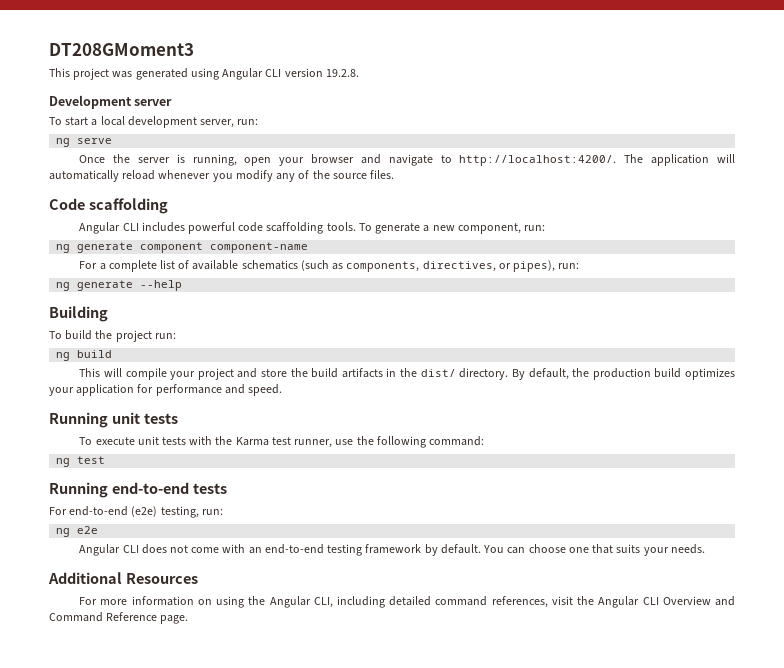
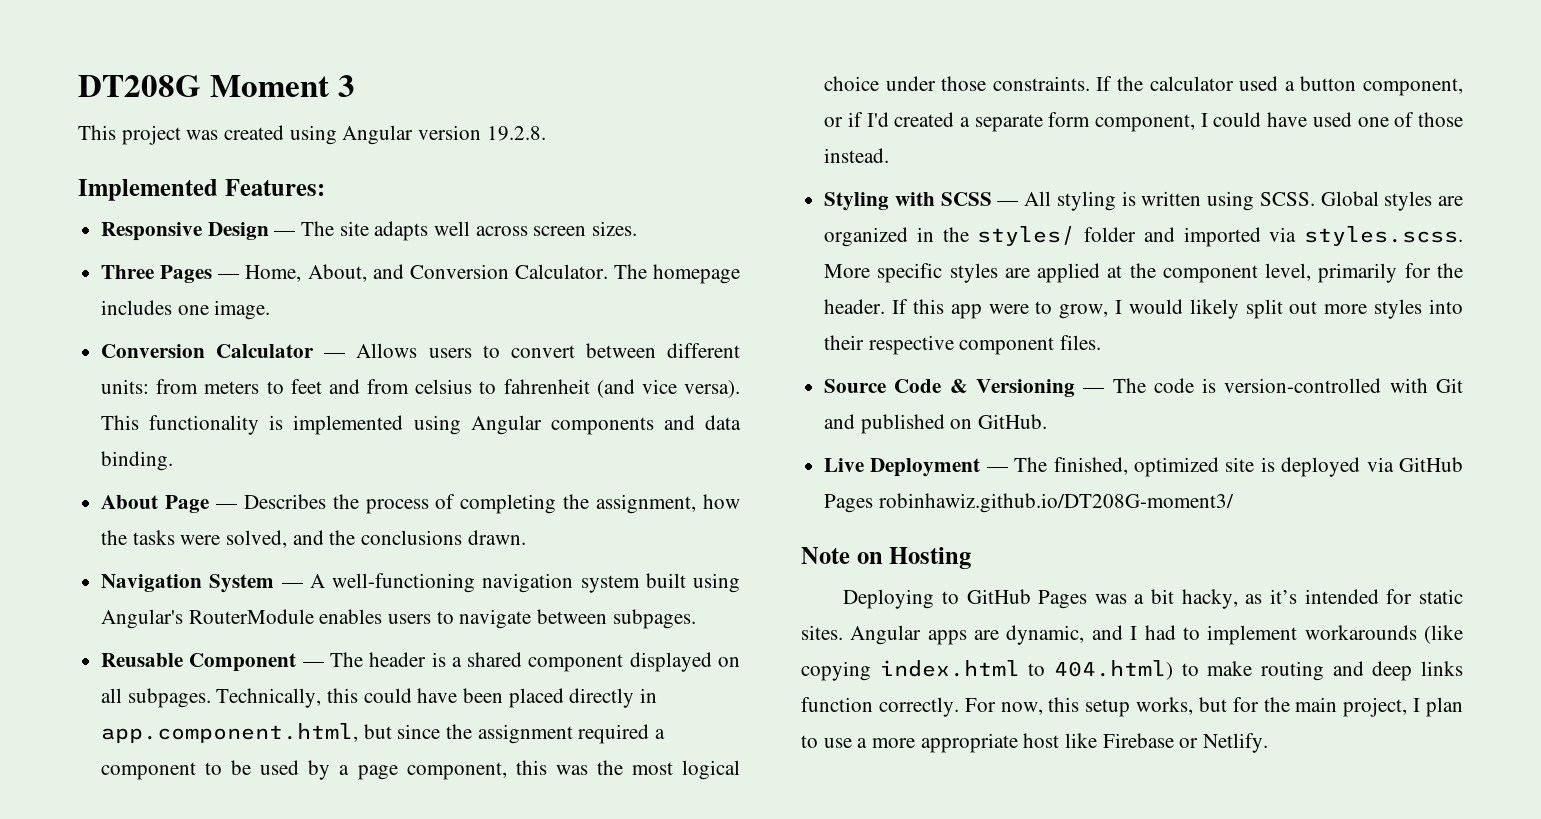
- DT208GMoment3
+ DT208G Moment 3
- This project was generated using Angular CLI version 19.2.8.
+ This project was created using Angular version 19.2.8.
- Development server
- To start a local development server, run:
- ng serve
- Once the server is running, open your browser and navigate to http://localhost:4200/. The application will automatically reload whenever you modify any of the source files.
- Code scaffolding
- Angular CLI includes powerful code scaffolding tools. To generate a new component, run:
- ng generate component component-name
- For a complete list of available schematics (such as components, directives, or pipes), run:
- ng generate --help
- Building
- To build the project run:
- ng build
- This will compile your project and store the build artifacts in the dist/ directory. By default, the production build optimizes your application for performance and speed.
- Running unit tests
- To execute unit tests with the Karma test runner, use the following command:
- ng test
- Running end-to-end tests
- For end-to-end (e2e) testing, run:
- ng e2e
- Angular CLI does not come with an end-to-end testing framework by default. You can choose one that suits your needs.
- Additional Resources
- For more information on using the Angular CLI, including detailed command references, visit the Angular CLI Overview and Command Reference page.
+ Implemented Features:
+ Responsive Design — The site adapts well across screen sizes.
+ Three Pages — Home, About, and Conversion Calculator. The homepage includes one image.
+ Conversion Calculator — Allows users to convert between different units: from meters to feet and from celsius to fahrenheit (and vice versa). This functionality is implemented using Angular components and data binding.
+ About Page — Describes the process of completing the assignment, how the tasks were solved, and the conclusions drawn.
+ Navigation System — A well-functioning navigation system built using Angular's RouterModule enables users to navigate between subpages.
+ Reusable Component — The header is a shared component displayed on all subpages. Technically, this could have been placed directly in app.component.html, but since the assignment required a component to be used by a page component, this was the most logical choice under those constraints. If the calculator used a button component, or if I'd created a separate form component, I could have used one of those instead.
+ Styling with SCSS — All styling is written using SCSS. Global styles are organized in the styles/ folder and imported via styles.scss. More specific styles are applied at the component level, primarily for the header. If this app were to grow, I would likely split out more styles into their respective component files.
+ Source Code & Versioning — The code is version-controlled with Git and published on GitHub.
+ Live Deployment — The finished, optimized site is deployed via GitHub Pages robinhawiz.github.io/DT208G-moment3/
+ Note on Hosting
+ Deploying to GitHub Pages was a bit hacky, as it’s intended for static sites. Angular apps are dynamic, and I had to implement workarounds (like copying index.html to 404.html) to make routing and deep links function correctly. For now, this setup works, but for the main project, I plan to use a more appropriate host like Firebase or Netlify.

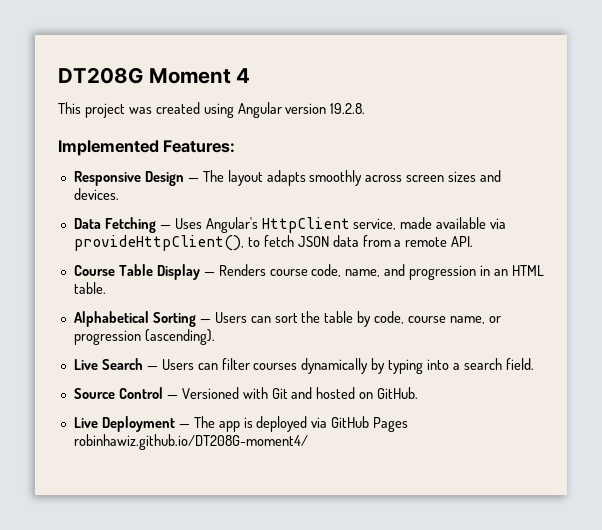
- DT208G Moment 3
+ DT208G Moment 4
- Responsive Design — The site adapts well across screen sizes.
- Three Pages — Home, About, and Conversion Calculator. The homepage includes one image.
- Conversion Calculator — Allows users to convert between different units: from meters to feet and from celsius to fahrenheit (and vice versa). This functionality is implemented using Angular components and data binding.
- About Page — Describes the process of completing the assignment, how the tasks were solved, and the conclusions drawn.
- Navigation System — A well-functioning navigation system built using Angular's RouterModule enables users to navigate between subpages.
- Reusable Component — The header is a shared component displayed on all subpages. Technically, this could have been placed directly in app.component.html, but since the assignment required a component to be used by a page component, this was the most logical choice under those constraints. If the calculator used a button component, or if I'd created a separate form component, I could have used one of those instead.
- Styling with SCSS — All styling is written using SCSS. Global styles are organized in the styles/ folder and imported via styles.scss. More specific styles are applied at the component level, primarily for the header. If this app were to grow, I would likely split out more styles into their respective component files.
- Source Code & Versioning — The code is version-controlled with Git and published on GitHub.
+ Responsive Design — The layout adapts smoothly across screen sizes and devices.
+ Data Fetching — Uses Angular's HttpClient service, made available via provideHttpClient(), to fetch JSON data from a remote API.
+ Course Table Display — Renders course code, name, and progression in an HTML table.
+ Alphabetical Sorting — Users can sort the table by code, course name, or progression (ascending).
+ Live Search — Users can filter courses dynamically by typing into a search field.
+ Source Control — Versioned with Git and hosted on GitHub.
- Live Deployment — The finished, optimized site is deployed via GitHub Pages robinhawiz.github.io/DT208G-moment3/
- Note on Hosting
- Deploying to GitHub Pages was a bit hacky, as it’s intended for static sites. Angular apps are dynamic, and I had to implement workarounds (like copying index.html to 404.html) to make routing and deep links function correctly. For now, this setup works, but for the main project, I plan to use a more appropriate host like Firebase or Netlify.
+ Live Deployment — The app is deployed via GitHub Pages robinhawiz.github.io/DT208G-moment4/

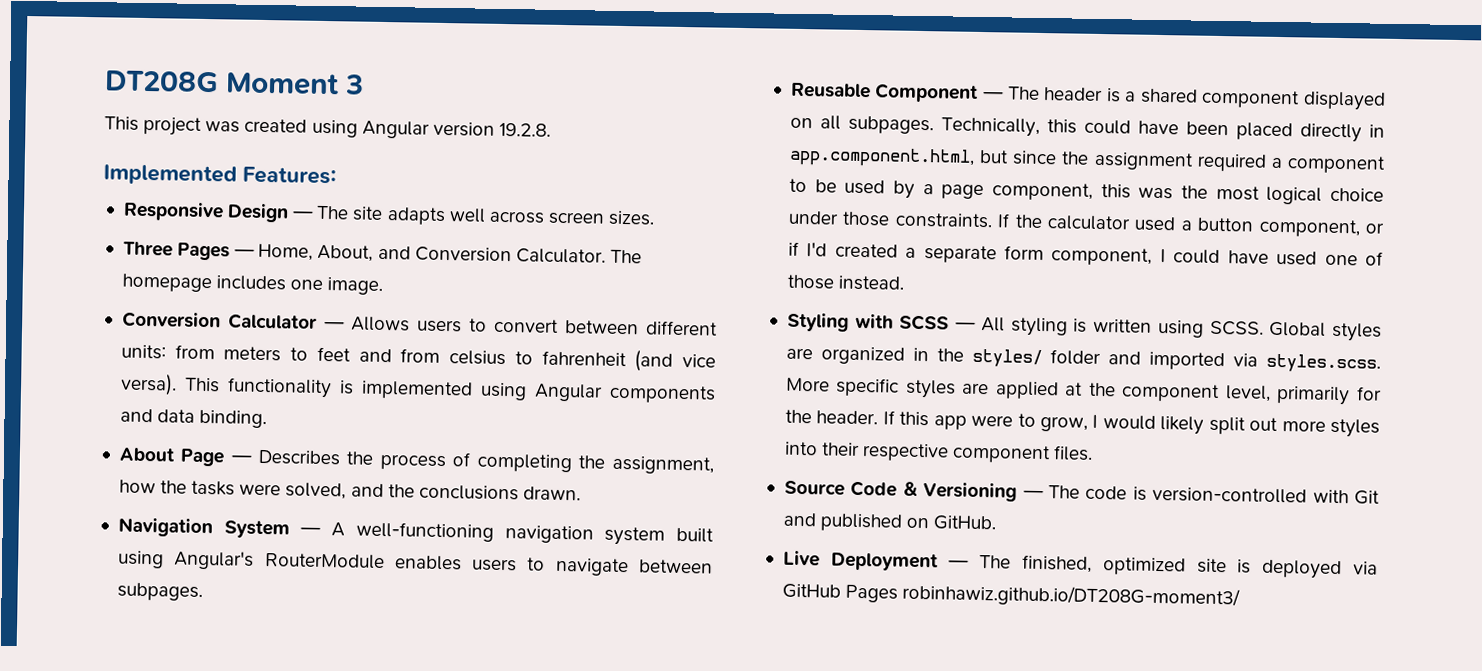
- DT208G Moment 4
+ DT208G Moment 3
- Responsive Design — The layout adapts smoothly across screen sizes and devices.
- Data Fetching — Uses Angular's HttpClient service, made available via provideHttpClient(), to fetch JSON data from a remote API.
- Course Table Display — Renders course code, name, and progression in an HTML table.
- Alphabetical Sorting — Users can sort the table by code, course name, or progression (ascending).
- Live Search — Users can filter courses dynamically by typing into a search field.
- Source Control — Versioned with Git and hosted on GitHub.
+ Responsive Design — The site adapts well across screen sizes.
+ Three Pages — Home, About, and Conversion Calculator. The homepage includes one image.
+ Conversion Calculator — Allows users to convert between different units: from meters to feet and from celsius to fahrenheit (and vice versa). This functionality is implemented using Angular components and data binding.
+ About Page — Describes the process of completing the assignment, how the tasks were solved, and the conclusions drawn.
+ Navigation System — A well-functioning navigation system built using Angular's RouterModule enables users to navigate between subpages.
+ Reusable Component — The header is a shared component displayed on all subpages. Technically, this could have been placed directly in app.component.html, but since the assignment required a component to be used by a page component, this was the most logical choice under those constraints. If the calculator used a button component, or if I'd created a separate form component, I could have used one of those instead.
+ Styling with SCSS — All styling is written using SCSS. Global styles are organized in the styles/ folder and imported via styles.scss. More specific styles are applied at the component level, primarily for the header. If this app were to grow, I would likely split out more styles into their respective component files.
+ Source Code & Versioning — The code is version-controlled with Git and published on GitHub.
- Live Deployment — The app is deployed via GitHub Pages robinhawiz.github.io/DT208G-moment4/
+ Live Deployment — The finished, optimized site is deployed via GitHub Pages robinhawiz.github.io/DT208G-moment3/

